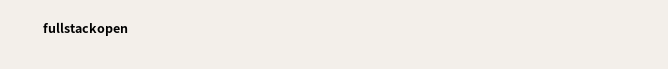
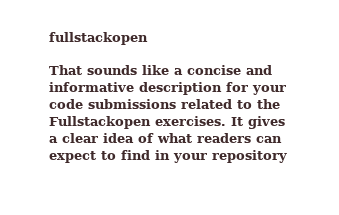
+ That sounds like a concise and informative description for your code submissions related to the Fullstackopen exercises. It gives a clear idea of what readers can expect to find in your repository

